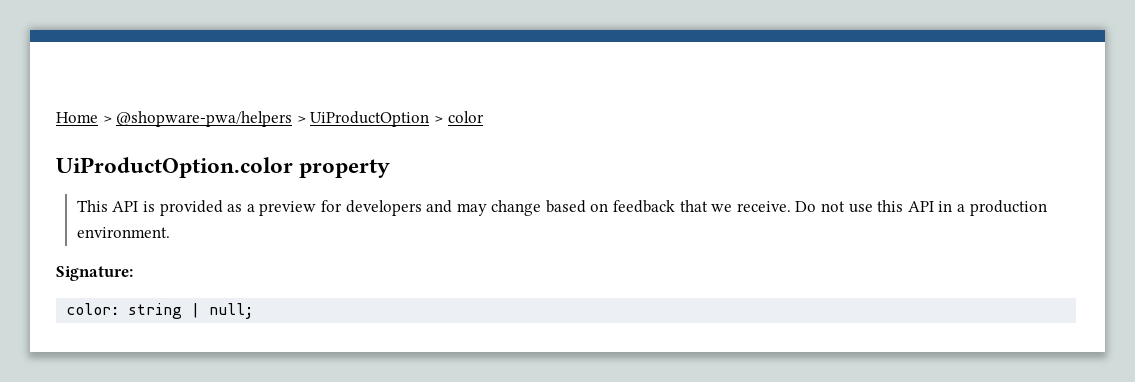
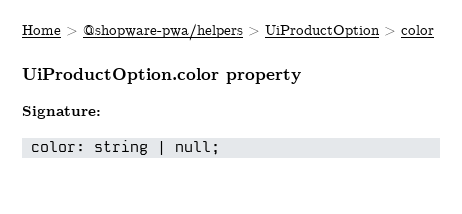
- This API is provided as a preview for developers and may change based on feedback that we receive. Do not use this API in a production environment.

